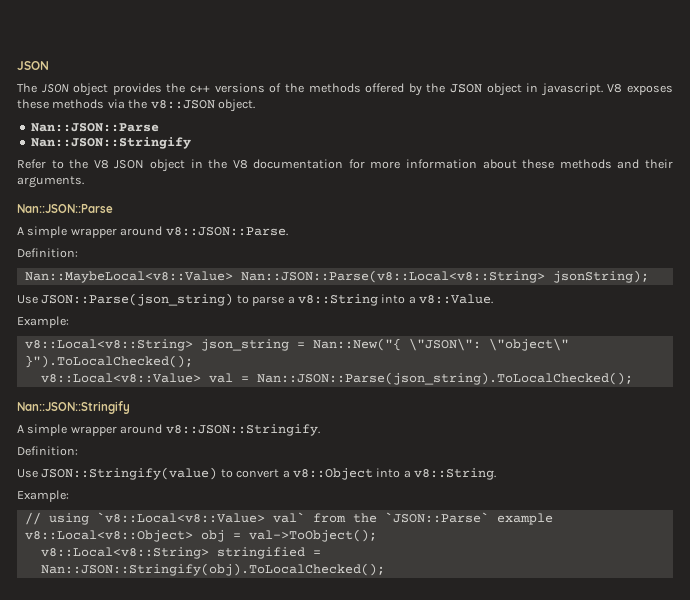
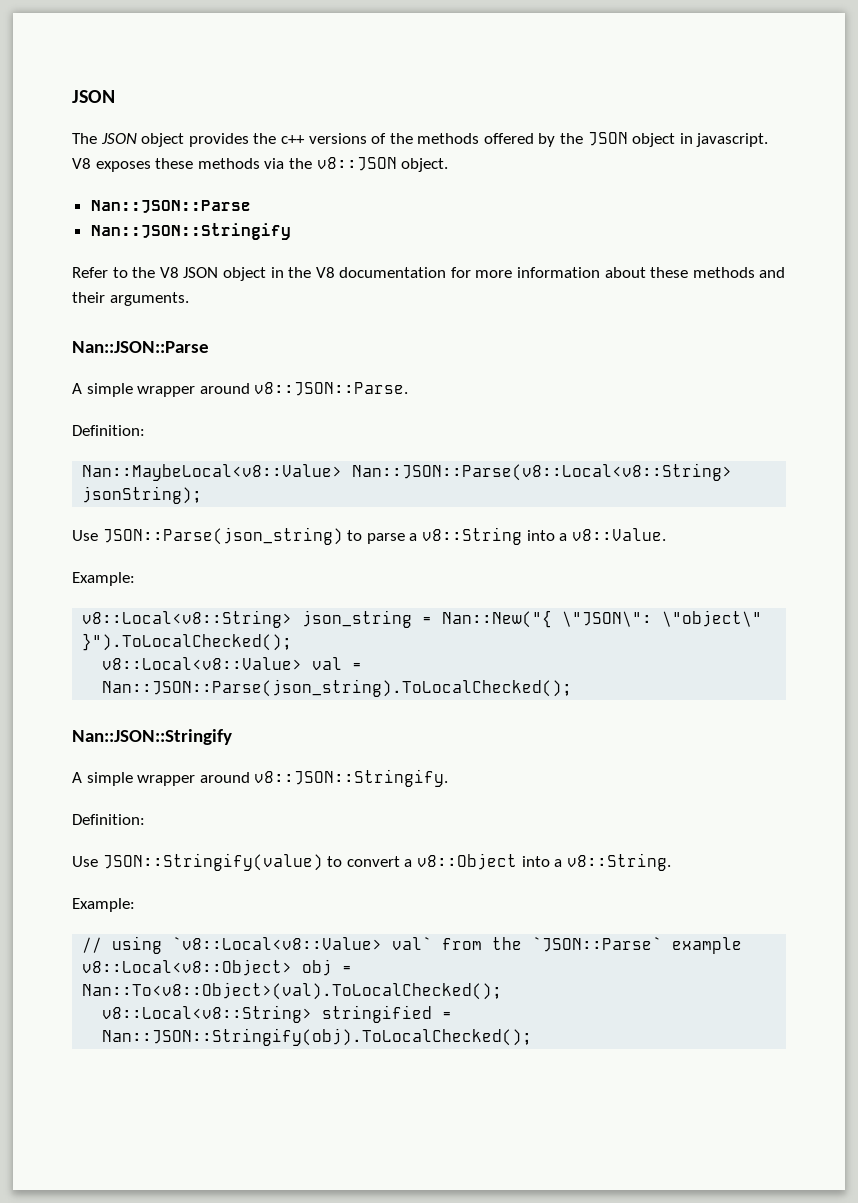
- v8::Local<v8::Object> obj = val->ToObject();
+ v8::Local<v8::Object> obj = Nan::To<v8::Object>(val).ToLocalChecked();

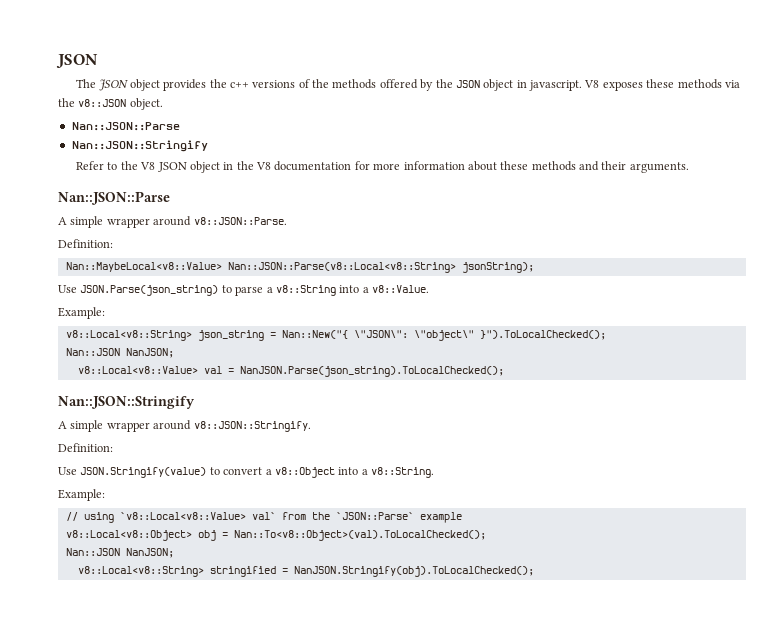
- Use JSON::Parse(json_string) to parse a v8::String into a v8::Value.
+ Use JSON.Parse(json_string) to parse a v8::String into a v8::Value.
  v8::Local<v8::String> json_string = Nan::New("{ \"JSON\": \"object\" }").ToLocalChecked();
+ Nan::JSON NanJSON;
- v8::Local<v8::Value> val = Nan::JSON::Parse(json_string).ToLocalChecked();
+ v8::Local<v8::Value> val = NanJSON.Parse(json_string).ToLocalChecked();
- Use JSON::Stringify(value) to convert a v8::Object into a v8::String.
+ Use JSON.Stringify(value) to convert a v8::Object into a v8::String.
  v8::Local<v8::Object> obj = Nan::To<v8::Object>(val).ToLocalChecked();
+ Nan::JSON NanJSON;
- v8::Local<v8::String> stringified = Nan::JSON::Stringify(obj).ToLocalChecked();
+ v8::Local<v8::String> stringified = NanJSON.Stringify(obj).ToLocalChecked();

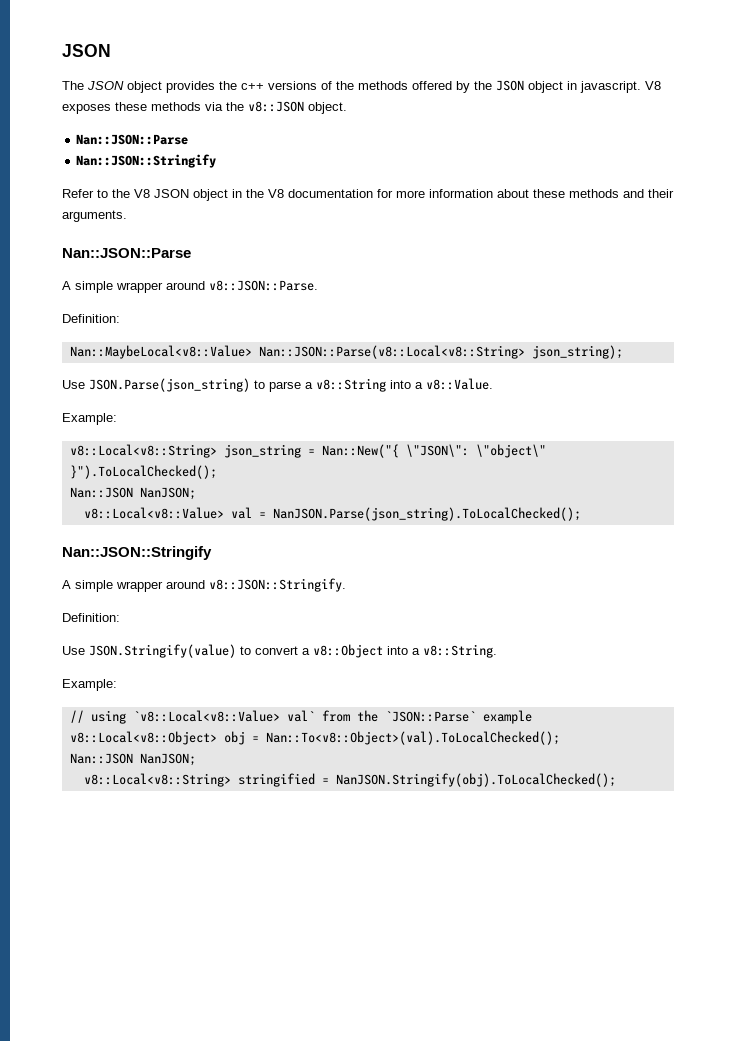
- Nan::MaybeLocal<v8::Value> Nan::JSON::Parse(v8::Local<v8::String> jsonString);
+ Nan::MaybeLocal<v8::Value> Nan::JSON::Parse(v8::Local<v8::String> json_string);

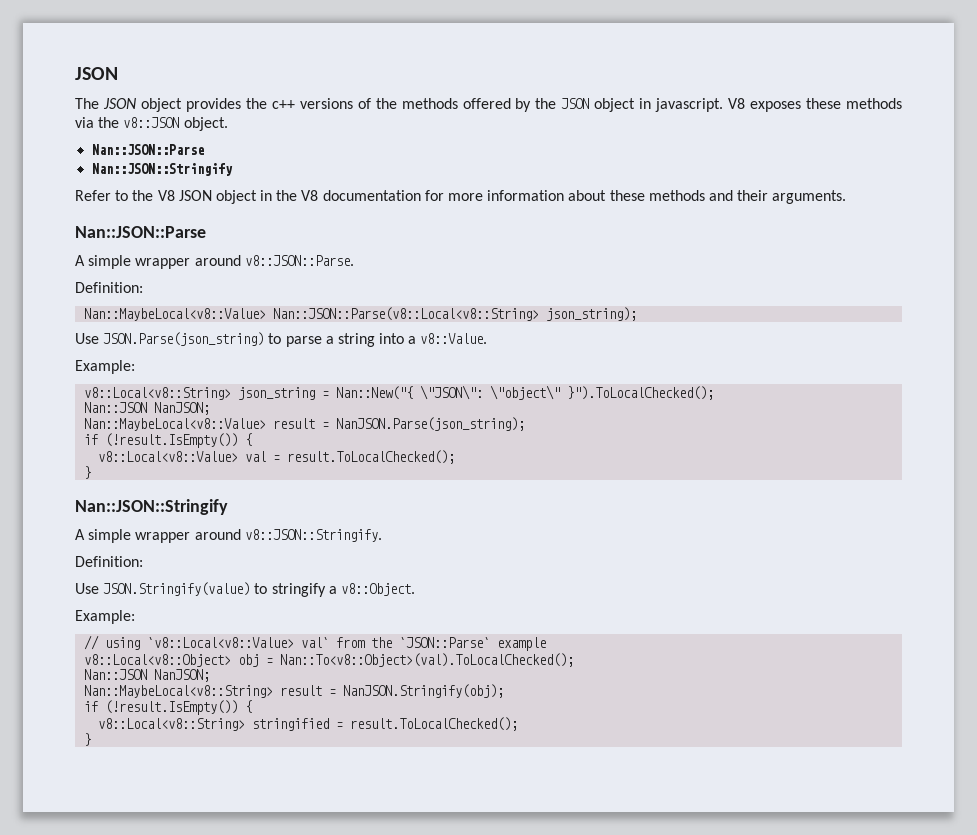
- Use JSON.Parse(json_string) to parse a v8::String into a v8::Value.
+ Use JSON.Parse(json_string) to parse a string into a v8::Value.
+ Nan::MaybeLocal<v8::Value> result = NanJSON.Parse(json_string);
+ if (!result.IsEmpty()) {
- v8::Local<v8::Value> val = NanJSON.Parse(json_string).ToLocalChecked();
+ v8::Local<v8::Value> val = result.ToLocalChecked();
+ }
- Use JSON.Stringify(value) to convert a v8::Object into a v8::String.
+ Use JSON.Stringify(value) to stringify a v8::Object.
+ Nan::MaybeLocal<v8::String> result = NanJSON.Stringify(obj);
+ if (!result.IsEmpty()) {
- v8::Local<v8::String> stringified = NanJSON.Stringify(obj).ToLocalChecked();
+ v8::Local<v8::String> stringified = result.ToLocalChecked();
+ }

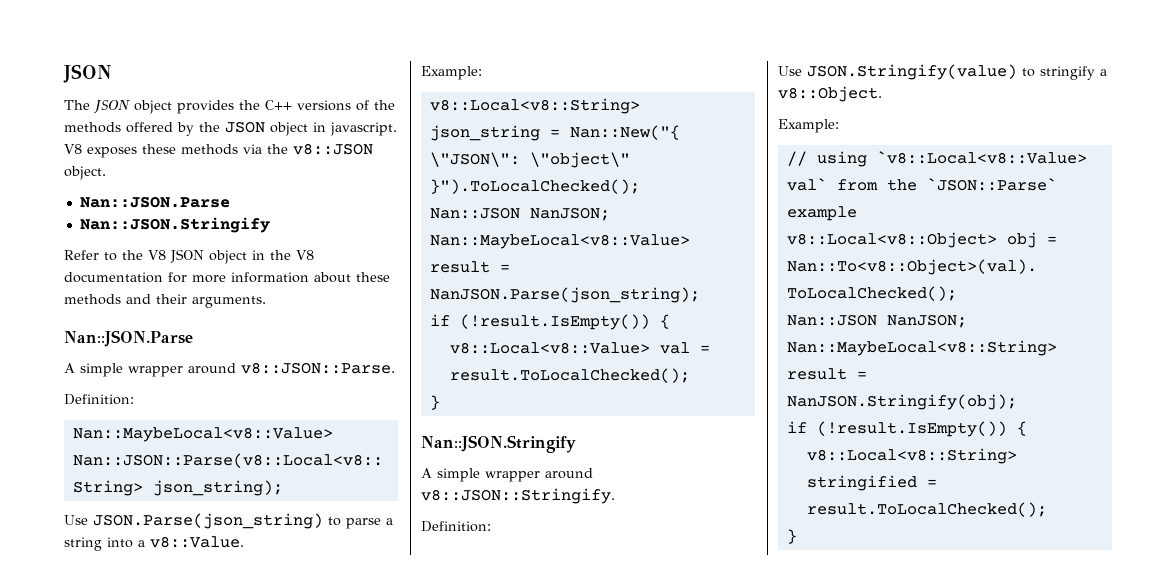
- The JSON object provides the c++ versions of the methods offered by the JSON object in javascript.
+ The JSON object provides the C++ versions of the methods offered by the JSON object in javascript.
  V8 exposes these methods via the v8::JSON object.
- Nan::JSON::Parse
- Nan::JSON::Stringify
+ Nan::JSON.Parse
+ Nan::JSON.Stringify
  Refer to the V8 JSON object in the V8 documentation for more information about these methods and their arguments.
- Nan::JSON::Parse
+ Nan::JSON.Parse
  v8::Local<v8::Value> val = result.ToLocalChecked();
  }
- Nan::JSON::Stringify
+ Nan::JSON.Stringify

